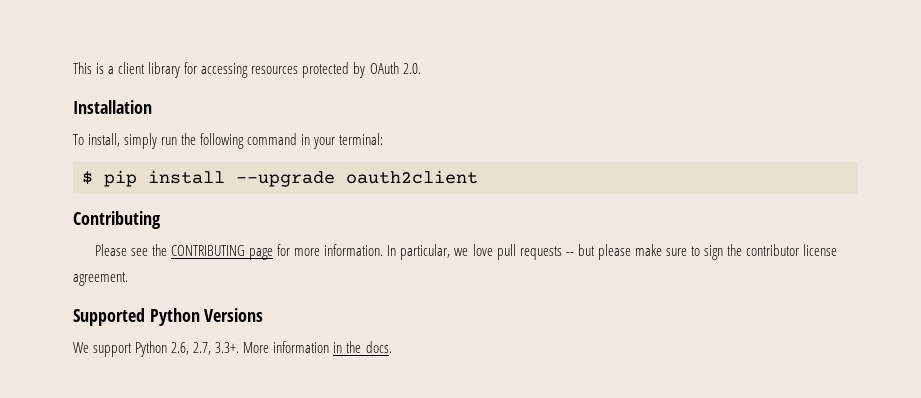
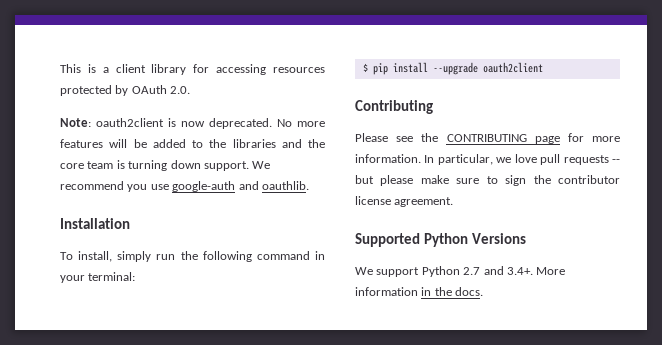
+ Note: oauth2client is now deprecated. No more features will be added to the libraries and the core team is turning down support. We recommend you use google-auth and oauthlib.
- We support Python 2.6, 2.7, 3.3+. More information in the docs.
+ We support Python 2.7 and 3.4+. More information in the docs.

